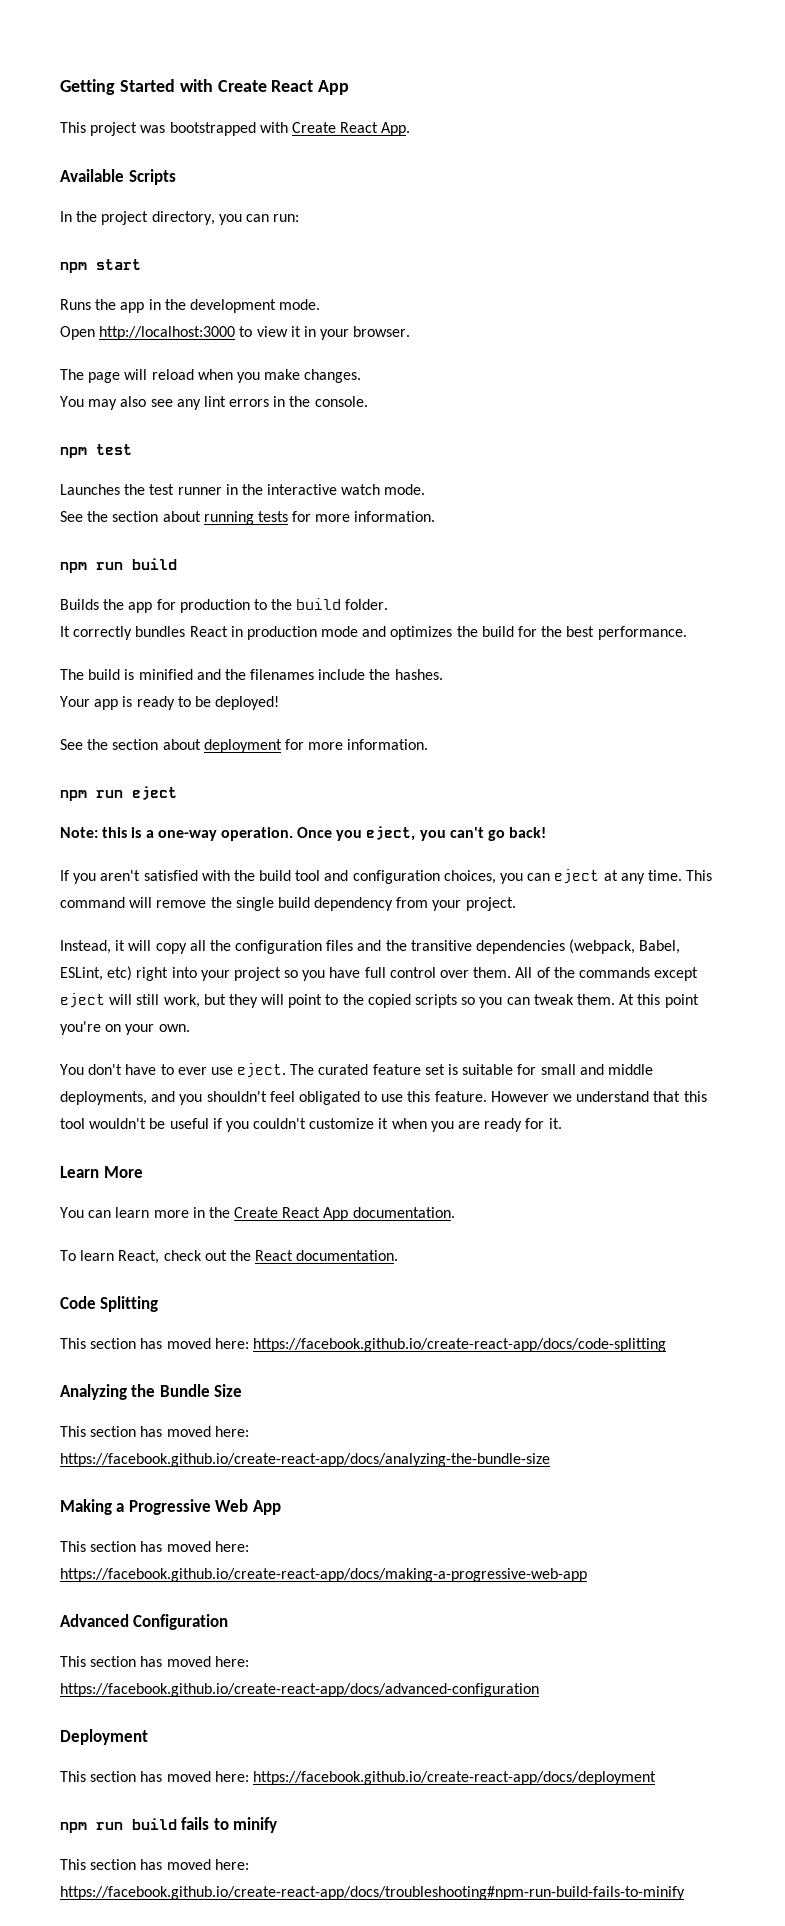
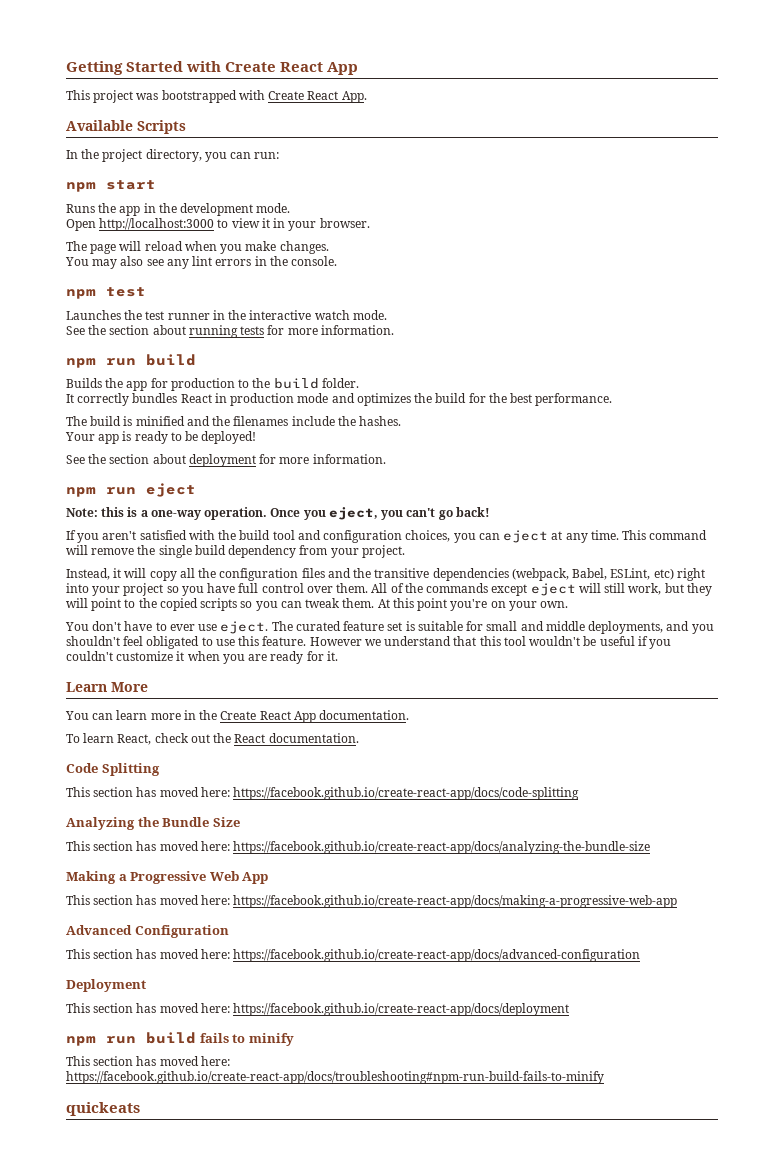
+ quickeats

